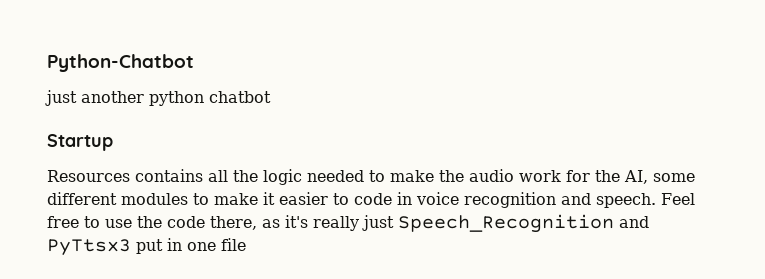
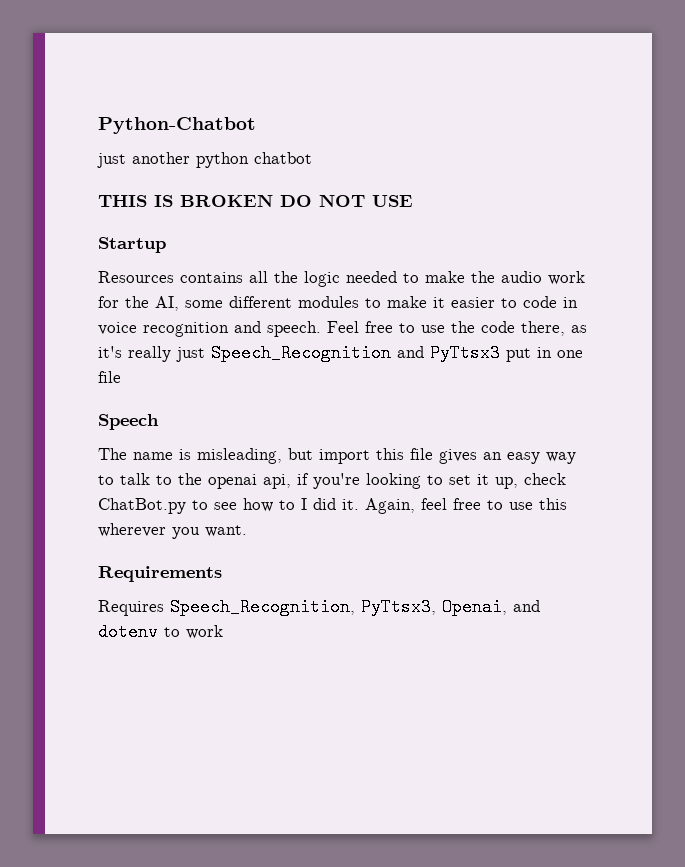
+ THIS IS BROKEN DO NOT USE
+ Speech
+ The name is misleading, but import this file gives an easy way to talk to the openai api, if you're looking to set it up, check ChatBot.py to see how to I did it. Again, feel free to use this wherever you want.
+ Requirements
+ Requires Speech_Recognition, PyTtsx3, Openai, and dotenv to work

